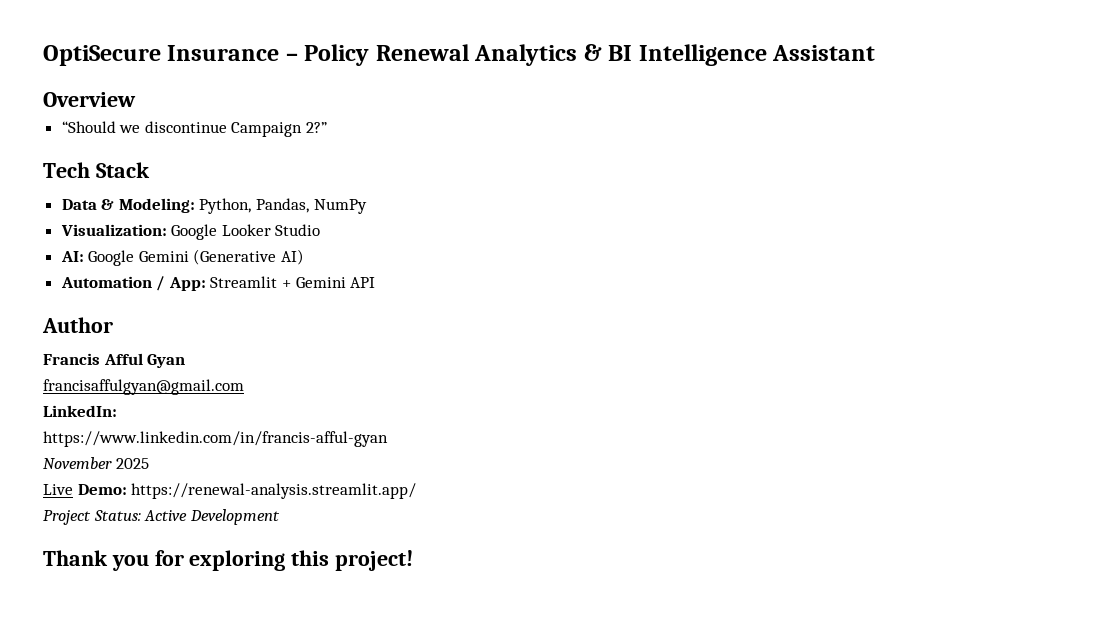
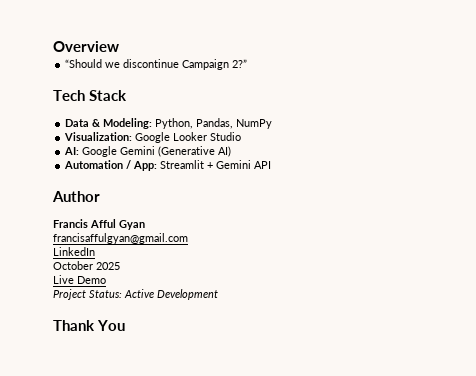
- OptiSecure Insurance – Policy Renewal Analytics & BI Intelligence Assistant
- LinkedIn:
- https://www.linkedin.com/in/francis-afful-gyan
- November 2025
+ LinkedIn
+ October 2025
- Live Demo: https://renewal-analysis.streamlit.app/
+ Live Demo
- Thank you for exploring this project!
+ Thank You

